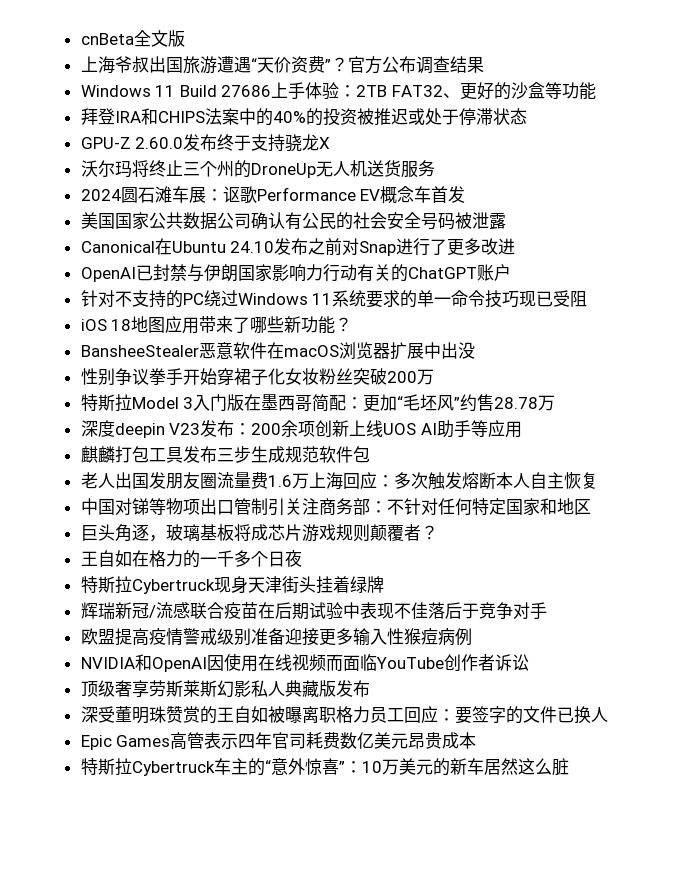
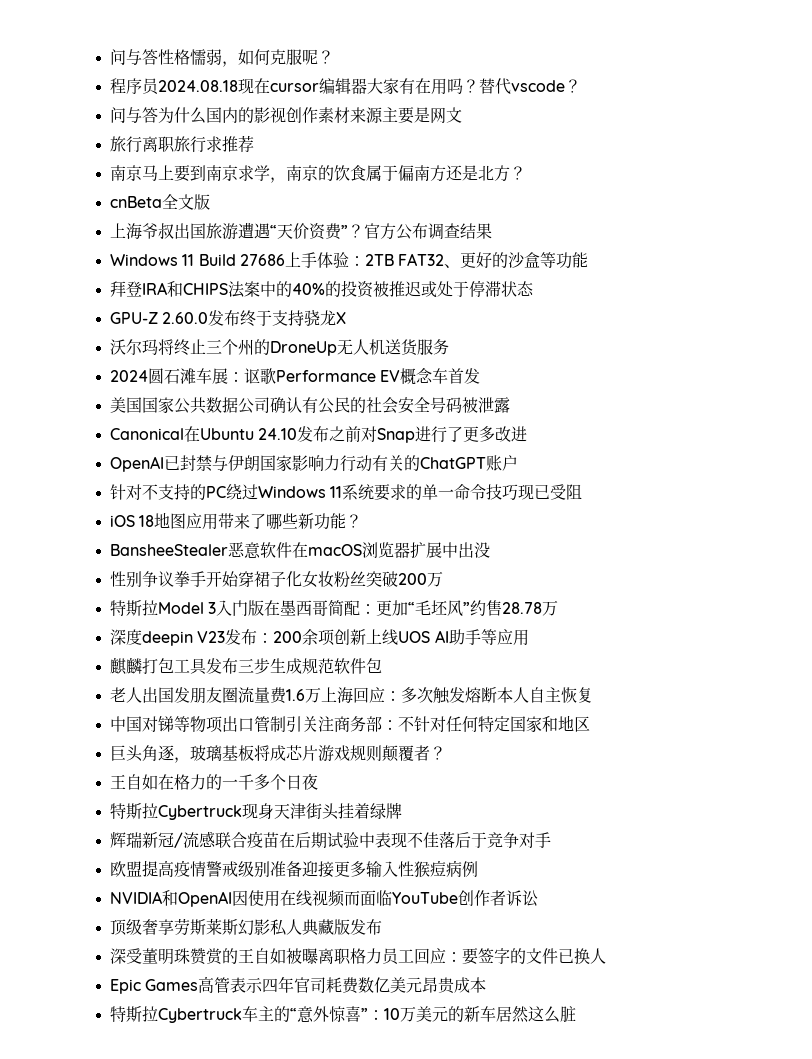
+ 问与答性格懦弱，如何克服呢？
+ 程序员2024.08.18现在cursor编辑器大家有在用吗？替代vscode？
+ 问与答为什么国内的影视创作素材来源主要是网文
+ 旅行离职旅行求推荐
+ 南京马上要到南京求学，南京的饮食属于偏南方还是北方？

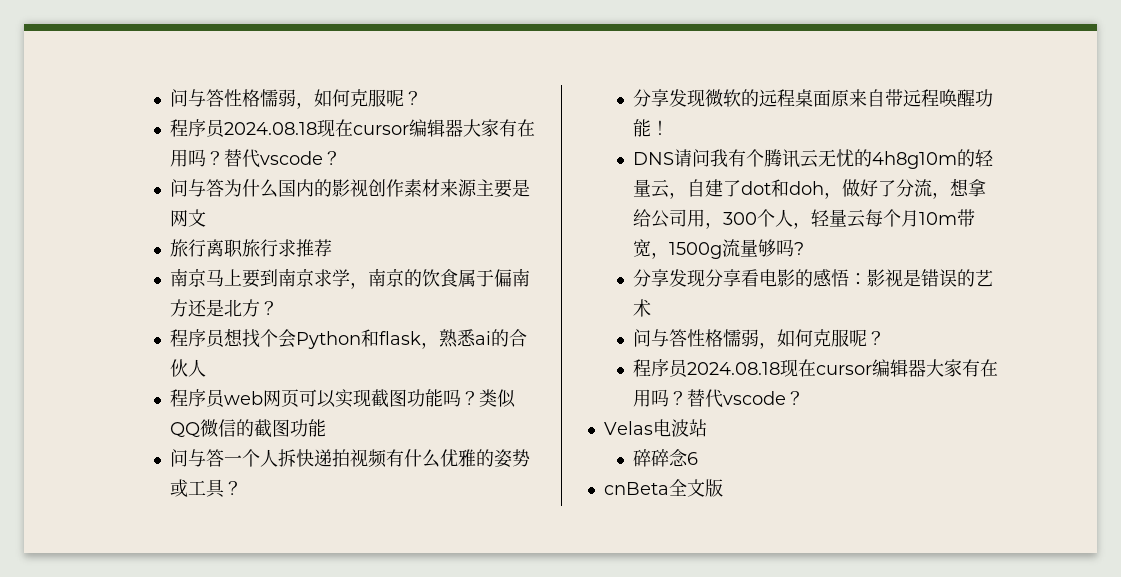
+ 程序员想找个会Python和flask，熟悉ai的合伙人
+ 程序员web网页可以实现截图功能吗？类似QQ微信的截图功能
+ 问与答一个人拆快递拍视频有什么优雅的姿势或工具？
+ 分享发现微软的远程桌面原来自带远程唤醒功能！
+ DNS请问我有个腾讯云无忧的4h8g10m的轻量云，自建了dot和doh，做好了分流，想拿给公司用，300个人，轻量云每个月10m带宽，1500g流量够吗?
+ 分享发现分享看电影的感悟：影视是错误的艺术
+ 问与答性格懦弱，如何克服呢？
+ 程序员2024.08.18现在cursor编辑器大家有在用吗？替代vscode？
+ Velas电波站
+ 碎碎念6
  cnBeta全文版
- 上海爷叔出国旅游遭遇“天价资费”？官方公布调查结果
- Windows 11 Build 27686上手体验：2TB FAT32、更好的沙盒等功能
- 拜登IRA和CHIPS法案中的40%的投资被推迟或处于停滞状态
- GPU-Z 2.60.0发布终于支持骁龙X
- 沃尔玛将终止三个州的DroneUp无人机送货服务
- 2024圆石滩车展：讴歌Performance EV概念车首发
- 美国国家公共数据公司确认有公民的社会安全号码被泄露
- Canonical在Ubuntu 24.10发布之前对Snap进行了更多改进
- OpenAI已封禁与伊朗国家影响力行动有关的ChatGPT账户
- 针对不支持的PC绕过Windows 11系统要求的单一命令技巧现已受阻
- iOS 18地图应用带来了哪些新功能？
- BansheeStealer恶意软件在macOS浏览器扩展中出没
- 性别争议拳手开始穿裙子化女妆粉丝突破200万
- 特斯拉Model 3入门版在墨西哥简配：更加“毛坯风”约售28.78万
- 深度deepin V23发布：200余项创新上线UOS AI助手等应用
- 麒麟打包工具发布三步生成规范软件包
- 老人出国发朋友圈流量费1.6万上海回应：多次触发熔断本人自主恢复
- 中国对锑等物项出口管制引关注商务部：不针对任何特定国家和地区
- 巨头角逐，玻璃基板将成芯片游戏规则颠覆者？
- 王自如在格力的一千多个日夜
- 特斯拉Cybertruck现身天津街头挂着绿牌
- 辉瑞新冠/流感联合疫苗在后期试验中表现不佳落后于竞争对手
- 欧盟提高疫情警戒级别准备迎接更多输入性猴痘病例
- NVIDIA和OpenAI因使用在线视频而面临YouTube创作者诉讼
- 顶级奢享劳斯莱斯幻影私人典藏版发布
- 深受董明珠赞赏的王自如被曝离职格力员工回应：要签字的文件已换人
- Epic Games高管表示四年官司耗费数亿美元昂贵成本
- 特斯拉Cybertruck车主的“意外惊喜”：10万美元的新车居然这么脏

